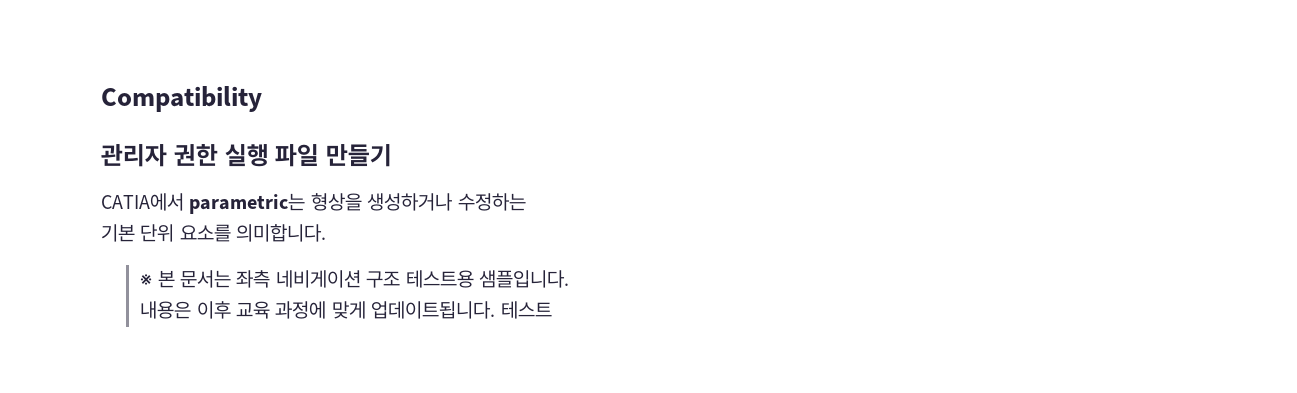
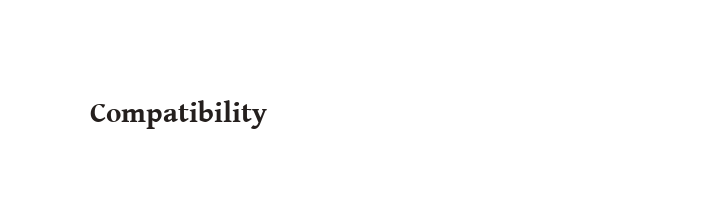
- 관리자 권한 실행 파일 만들기
- CATIA에서 parametric는 형상을 생성하거나 수정하는
- 기본 단위 요소를 의미합니다.
- ※ 본 문서는 좌측 네비게이션 구조 테스트용 샘플입니다.
- 내용은 이후 교육 과정에 맞게 업데이트됩니다. 테스트

